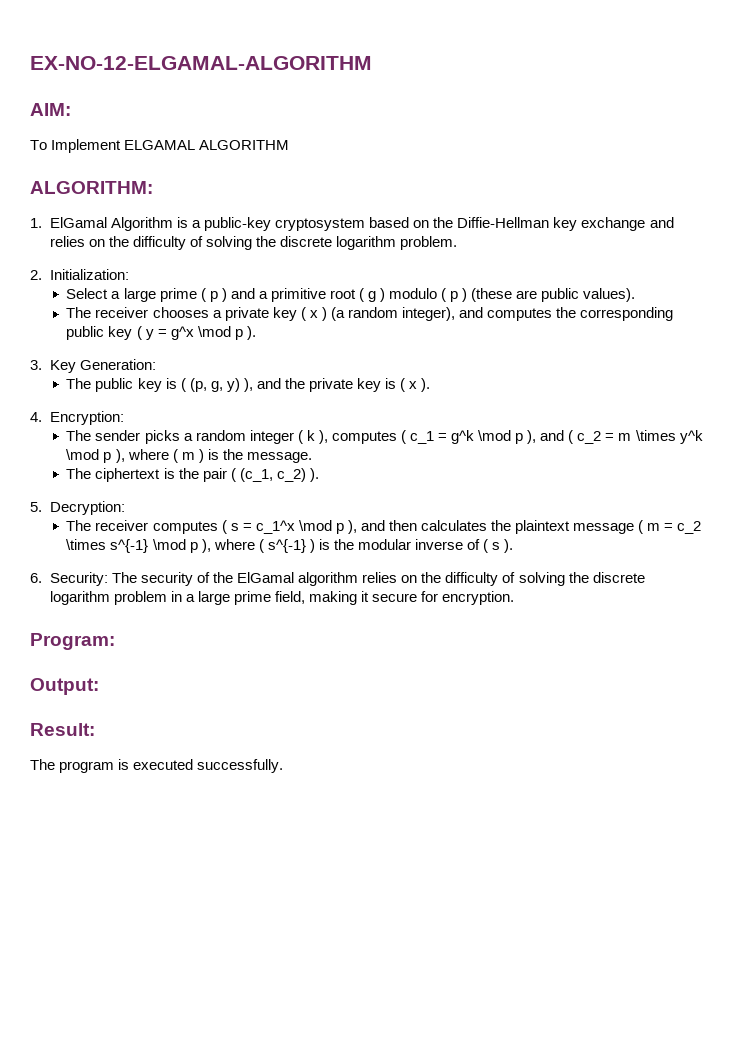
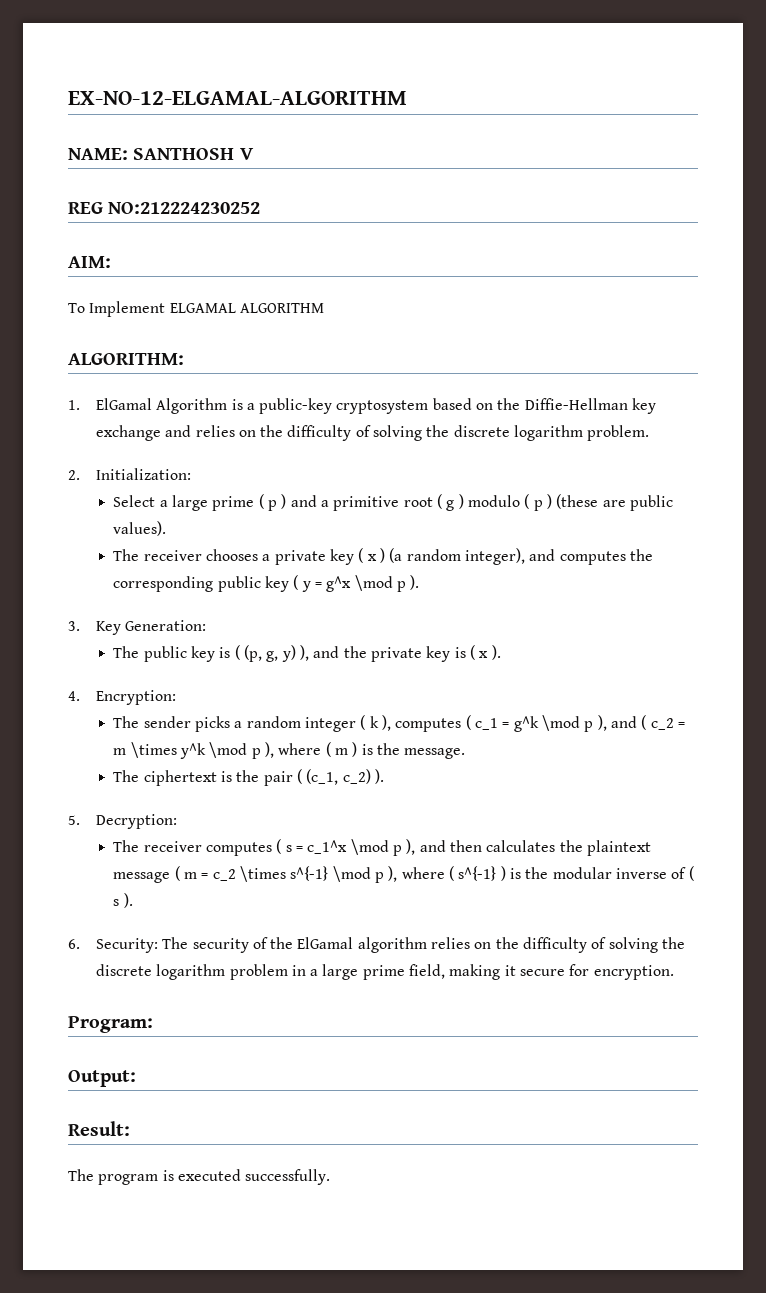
+ NAME: SANTHOSH V
+ REG NO:212224230252

